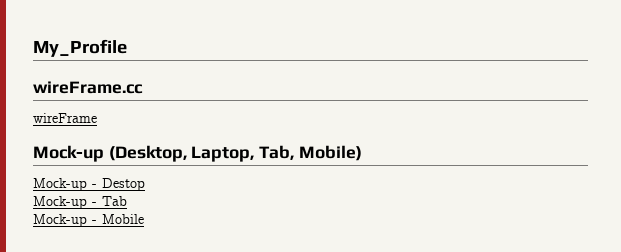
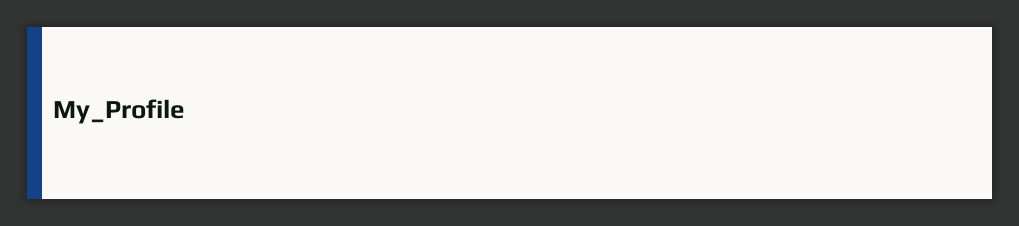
- wireFrame.cc
- wireFrame
- Mock-up (Desktop, Laptop, Tab, Mobile)
- Mock-up - Destop
- Mock-up - Tab
- Mock-up - Mobile

